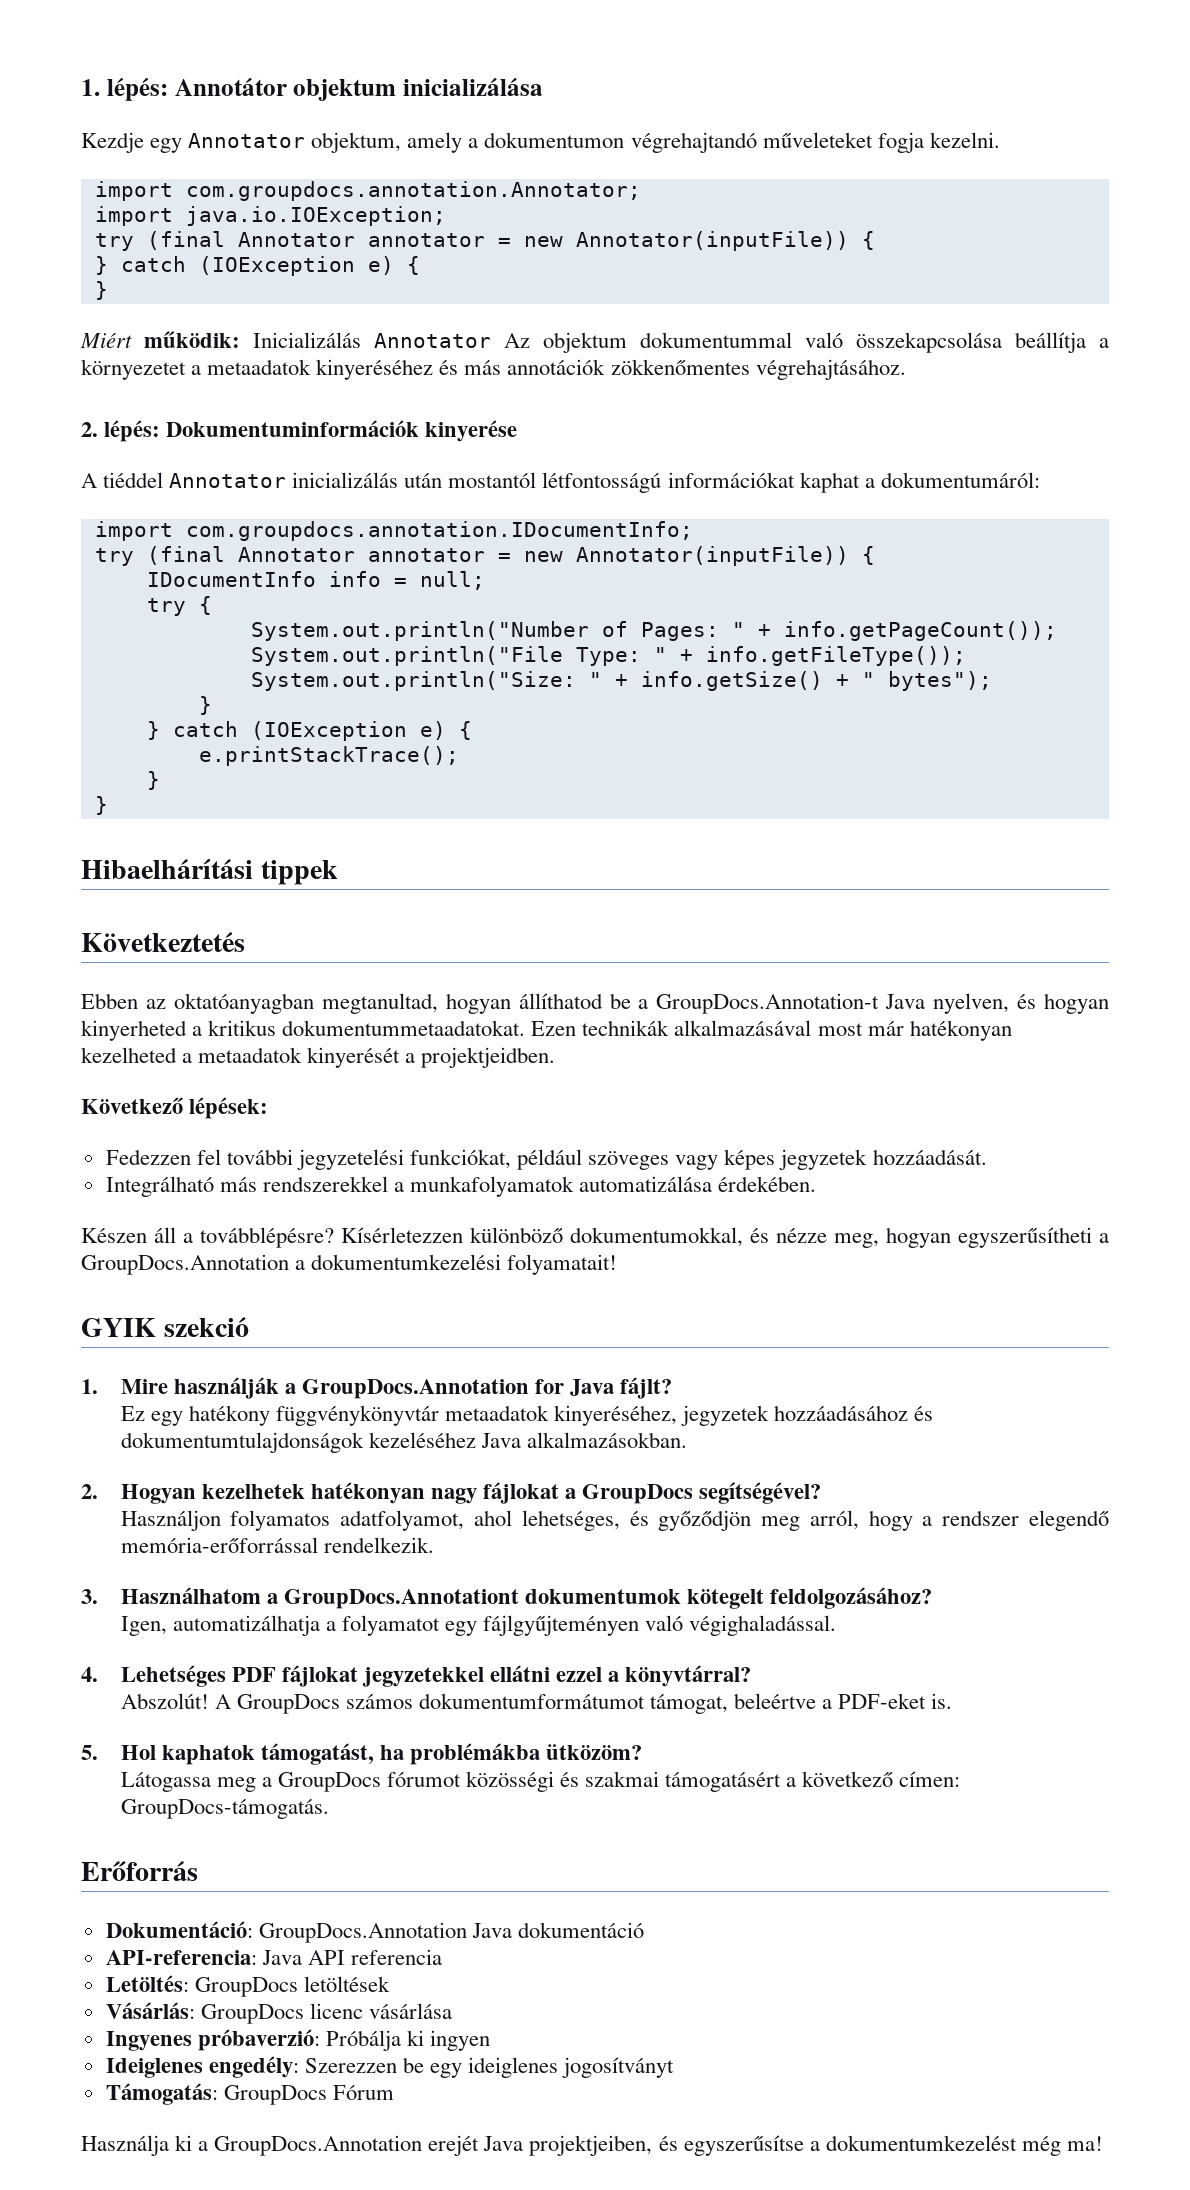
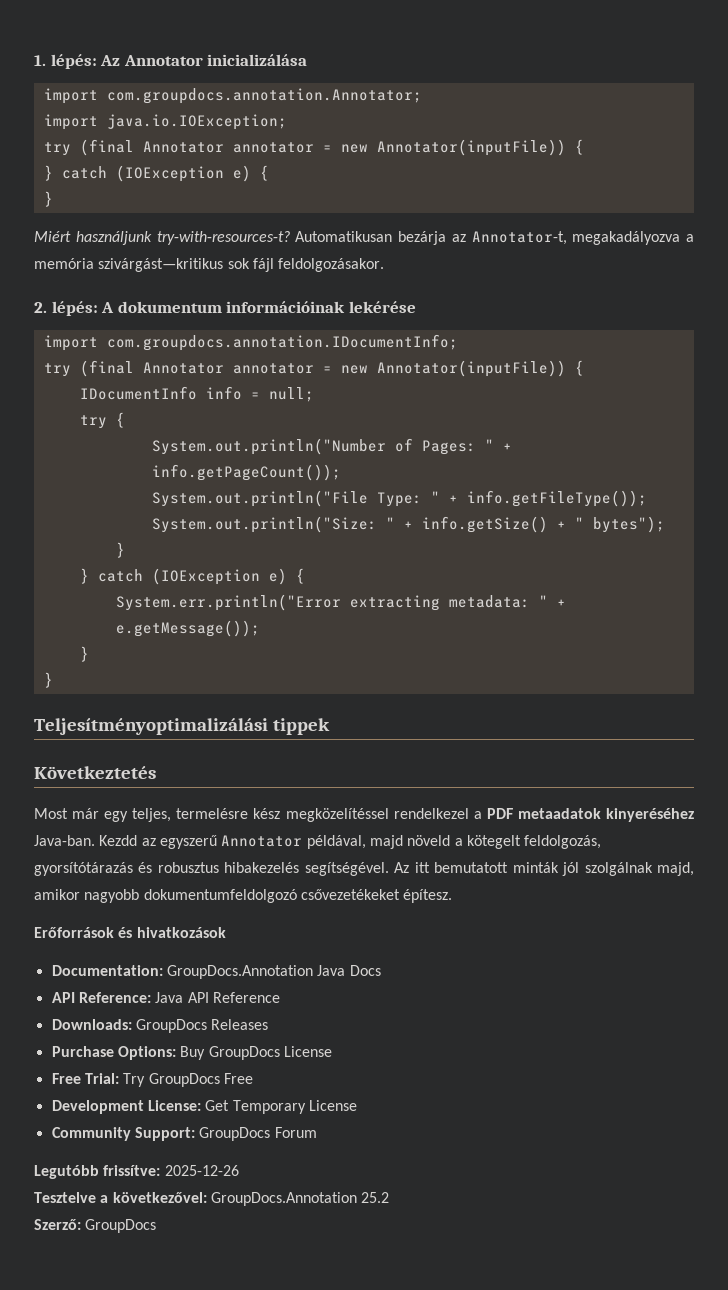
- 1. lépés: Annotátor objektum inicializálása
+ 1. lépés: Az Annotator inicializálása
- Kezdje egy Annotator objektum, amely a dokumentumon végrehajtandó műveleteket fogja kezelni.
- Miért működik: Inicializálás Annotator Az objektum dokumentummal való összekapcsolása beállítja a környezetet a metaadatok kinyeréséhez és más annotációk zökkenőmentes végrehajtásához.
- 2. lépés: Dokumentuminformációk kinyerése
- A tiéddel Annotator inicializálás után mostantól létfontosságú információkat kaphat a dokumentumáról:
+ Miért használjunk try‑with‑resources‑t? Automatikusan bezárja az Annotator-t, megakadályozva a memória szivárgást—kritikus sok fájl feldolgozásakor.
+ 2. lépés: A dokumentum információinak lekérése
- e.printStackTrace();
+ System.err.println("Error extracting metadata: " + e.getMessage());
- Hibaelhárítási tippek
+ Teljesítményoptimalizálási tippek
- Ebben az oktatóanyagban megtanultad, hogyan állíthatod be a GroupDocs.Annotation-t Java nyelven, és hogyan kinyerheted a kritikus dokumentummetaadatokat. Ezen technikák alkalmazásával most már hatékonyan kezelheted a metaadatok kinyerését a projektjeidben.
- Következő lépések:
- Fedezzen fel további jegyzetelési funkciókat, például szöveges vagy képes jegyzetek hozzáadását.
- Integrálható más rendszerekkel a munkafolyamatok automatizálása érdekében.
- Készen áll a továbblépésre? Kísérletezzen különböző dokumentumokkal, és nézze meg, hogyan egyszerűsítheti a GroupDocs.Annotation a dokumentumkezelési folyamatait!
- GYIK szekció
- 1. Mire használják a GroupDocs.Annotation for Java fájlt?
- Ez egy hatékony függvénykönyvtár metaadatok kinyeréséhez, jegyzetek hozzáadásához és dokumentumtulajdonságok kezeléséhez Java alkalmazásokban.
- 2. Hogyan kezelhetek hatékonyan nagy fájlokat a GroupDocs segítségével?
- Használjon folyamatos adatfolyamot, ahol lehetséges, és győződjön meg arról, hogy a rendszer elegendő memória-erőforrással rendelkezik.
- 3. Használhatom a GroupDocs.Annotationt dokumentumok kötegelt feldolgozásához?
- Igen, automatizálhatja a folyamatot egy fájlgyűjteményen való végighaladással.
- 4. Lehetséges PDF fájlokat jegyzetekkel ellátni ezzel a könyvtárral?
- Abszolút! A GroupDocs számos dokumentumformátumot támogat, beleértve a PDF-eket is.
- 5. Hol kaphatok támogatást, ha problémákba ütközöm?
- Látogassa meg a GroupDocs fórumot közösségi és szakmai támogatásért a következő címen: GroupDocs-támogatás.
- Erőforrás
- Dokumentáció: GroupDocs.Annotation Java dokumentáció
- API-referencia: Java API referencia
- Letöltés: GroupDocs letöltések
- Vásárlás: GroupDocs licenc vásárlása
- Ingyenes próbaverzió: Próbálja ki ingyen
- Ideiglenes engedély: Szerezzen be egy ideiglenes jogosítványt
- Támogatás: GroupDocs Fórum
- Használja ki a GroupDocs.Annotation erejét Java projektjeiben, és egyszerűsítse a dokumentumkezelést még ma!
+ Most már egy teljes, termelésre kész megközelítéssel rendelkezel a PDF metaadatok kinyeréséhez Java-ban. Kezdd az egyszerű Annotator példával, majd növeld a kötegelt feldolgozás, gyorsítótárazás és robusztus hibakezelés segítségével. Az itt bemutatott minták jól szolgálnak majd, amikor nagyobb dokumentumfeldolgozó csővezetékeket építesz.
+ Erőforrások és hivatkozások
+ Documentation: GroupDocs.Annotation Java Docs
+ API Reference: Java API Reference
+ Downloads: GroupDocs Releases
+ Purchase Options: Buy GroupDocs License
+ Free Trial: Try GroupDocs Free
+ Development License: Get Temporary License
+ Community Support: GroupDocs Forum
+ Legutóbb frissítve: 2025-12-26
+ Tesztelve a következővel: GroupDocs.Annotation 25.2
+ Szerző: GroupDocs

